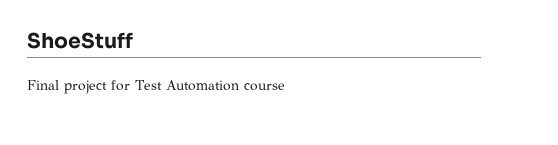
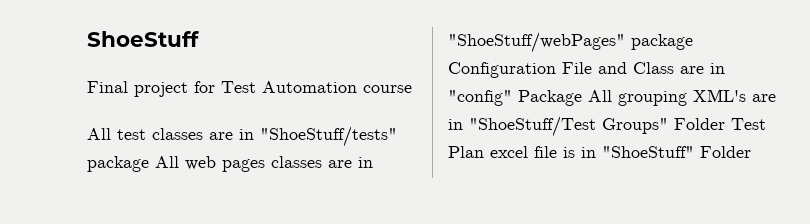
+ All test classes are in "ShoeStuff/tests" package All web pages classes are in "ShoeStuff/webPages" package Configuration File and Class are in "config" Package All grouping XML's are in "ShoeStuff/Test Groups" Folder Test Plan excel file is in "ShoeStuff" Folder

